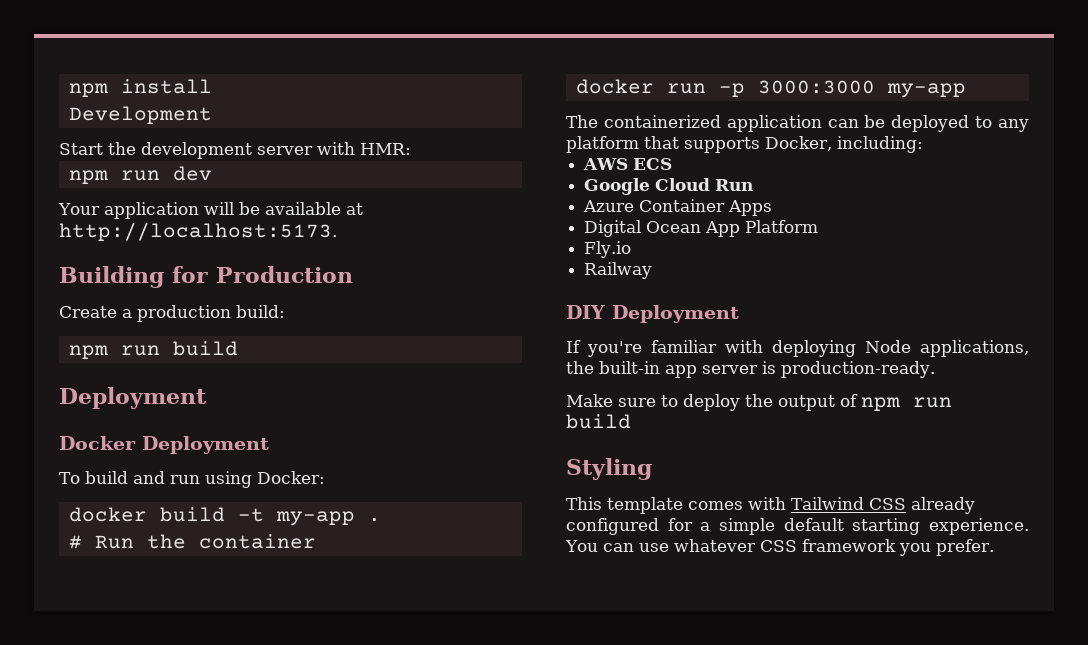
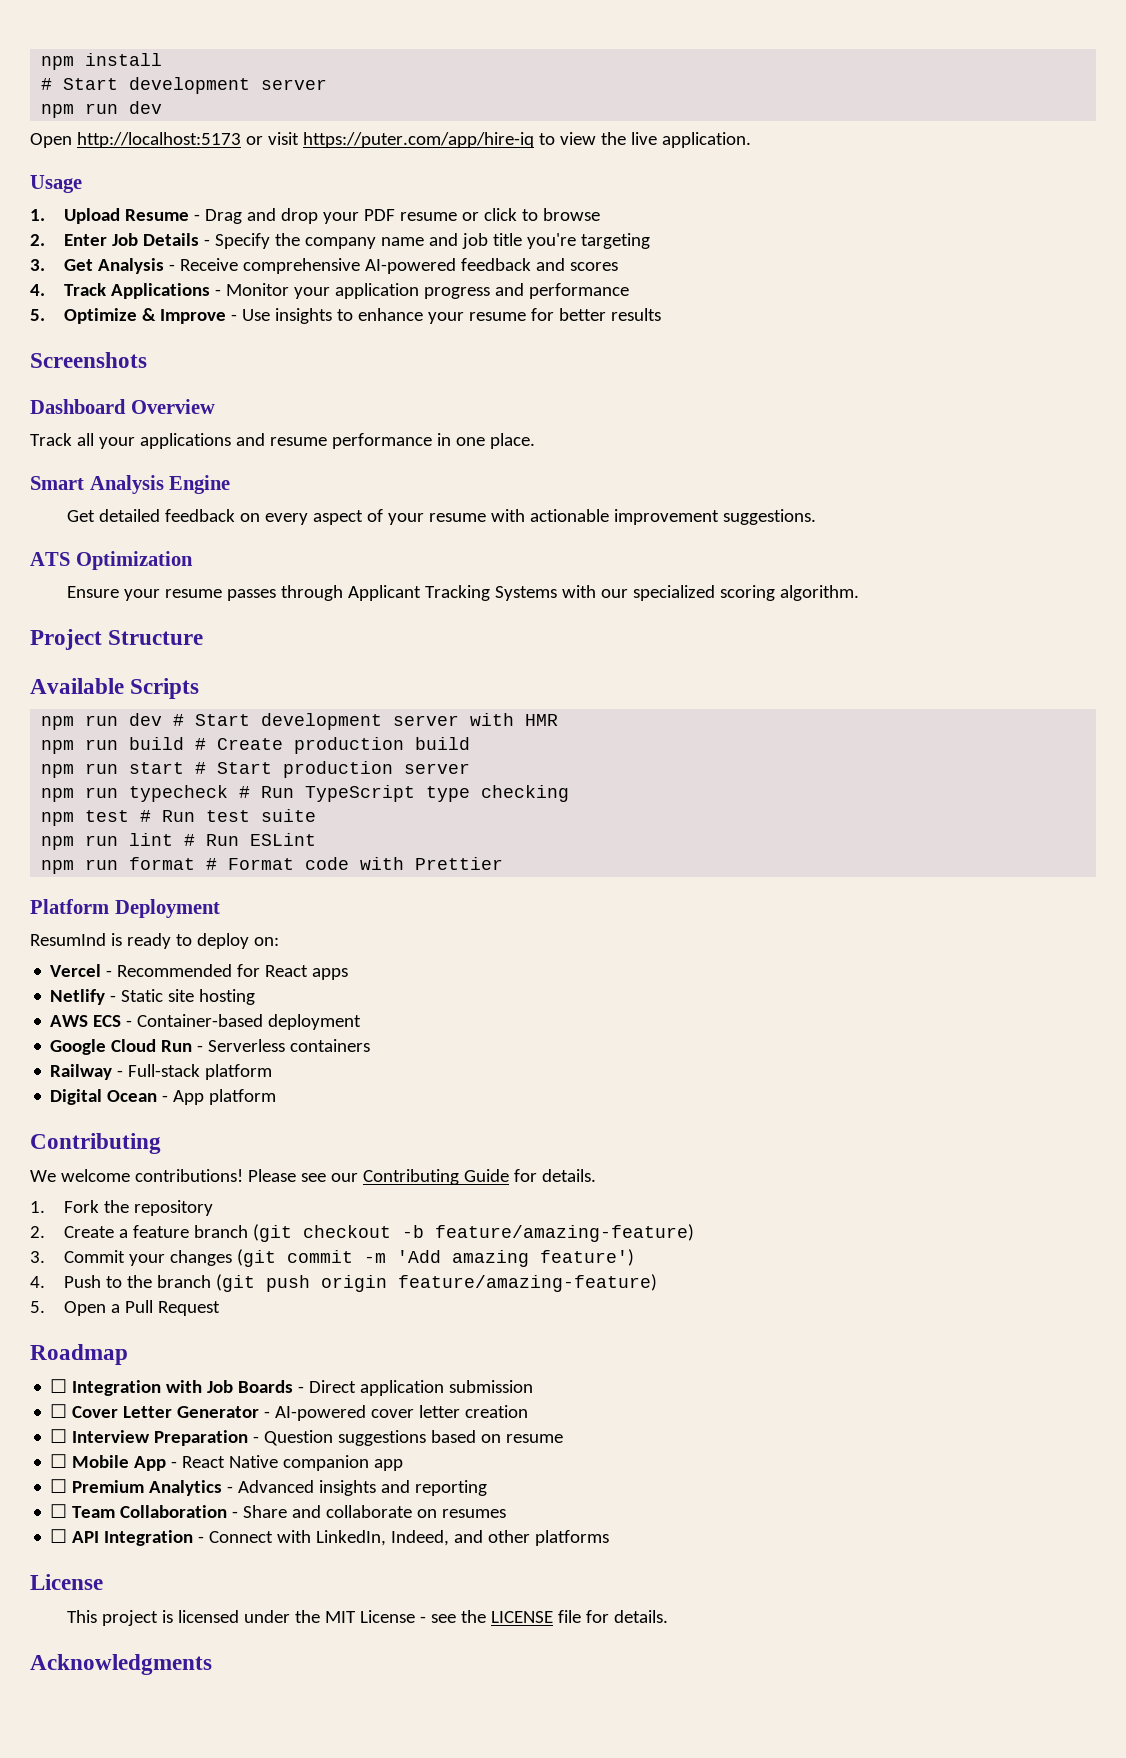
  npm install
- Development
- Start the development server with HMR:
+ # Start development server
- Your application will be available at http://localhost:5173.
- Building for Production
- Create a production build:
- npm run build
- Deployment
- Docker Deployment
- To build and run using Docker:
- docker build -t my-app .
- # Run the container
- docker run -p 3000:3000 my-app
- The containerized application can be deployed to any platform that supports Docker, including:
+ Open http://localhost:5173 or visit https://puter.com/app/hire-iq to view the live application.
+ Usage
+ 1. Upload Resume - Drag and drop your PDF resume or click to browse
+ 2. Enter Job Details - Specify the company name and job title you're targeting
+ 3. Get Analysis - Receive comprehensive AI-powered feedback and scores
+ 4. Track Applications - Monitor your application progress and performance
+ 5. Optimize & Improve - Use insights to enhance your resume for better results
+ Screenshots
+ Dashboard Overview
+ Track all your applications and resume performance in one place.
+ Smart Analysis Engine
+ Get detailed feedback on every aspect of your resume with actionable improvement suggestions.
+ ATS Optimization
+ Ensure your resume passes through Applicant Tracking Systems with our specialized scoring algorithm.
+ Project Structure
+ Available Scripts
+ npm run dev # Start development server with HMR
+ npm run build # Create production build
+ npm run start # Start production server
+ npm run typecheck # Run TypeScript type checking
+ npm test # Run test suite
+ npm run lint # Run ESLint
+ npm run format # Format code with Prettier
+ Platform Deployment
+ ResumInd is ready to deploy on:
+ Vercel - Recommended for React apps
+ Netlify - Static site hosting
- AWS ECS
+ AWS ECS - Container-based deployment
- Google Cloud Run
- Azure Container Apps
- Digital Ocean App Platform
- Fly.io
- Railway
- DIY Deployment
- If you're familiar with deploying Node applications, the built-in app server is production-ready.
- Make sure to deploy the output of npm run build
- Styling
- This template comes with Tailwind CSS already configured for a simple default starting experience. You can use whatever CSS framework you prefer.
+ Google Cloud Run - Serverless containers
+ Railway - Full-stack platform
+ Digital Ocean - App platform
+ Contributing
+ We welcome contributions! Please see our Contributing Guide for details.
+ 1. Fork the repository
+ 2. Create a feature branch (git checkout -b feature/amazing-feature)
+ 3. Commit your changes (git commit -m 'Add amazing feature')
+ 4. Push to the branch (git push origin feature/amazing-feature)
+ 5. Open a Pull Request
+ Roadmap
+ ☐ Integration with Job Boards - Direct application submission
+ ☐ Cover Letter Generator - AI-powered cover letter creation
+ ☐ Interview Preparation - Question suggestions based on resume
+ ☐ Mobile App - React Native companion app
+ ☐ Premium Analytics - Advanced insights and reporting
+ ☐ Team Collaboration - Share and collaborate on resumes
+ ☐ API Integration - Connect with LinkedIn, Indeed, and other platforms
+ License
+ This project is licensed under the MIT License - see the LICENSE file for details.
+ Acknowledgments

